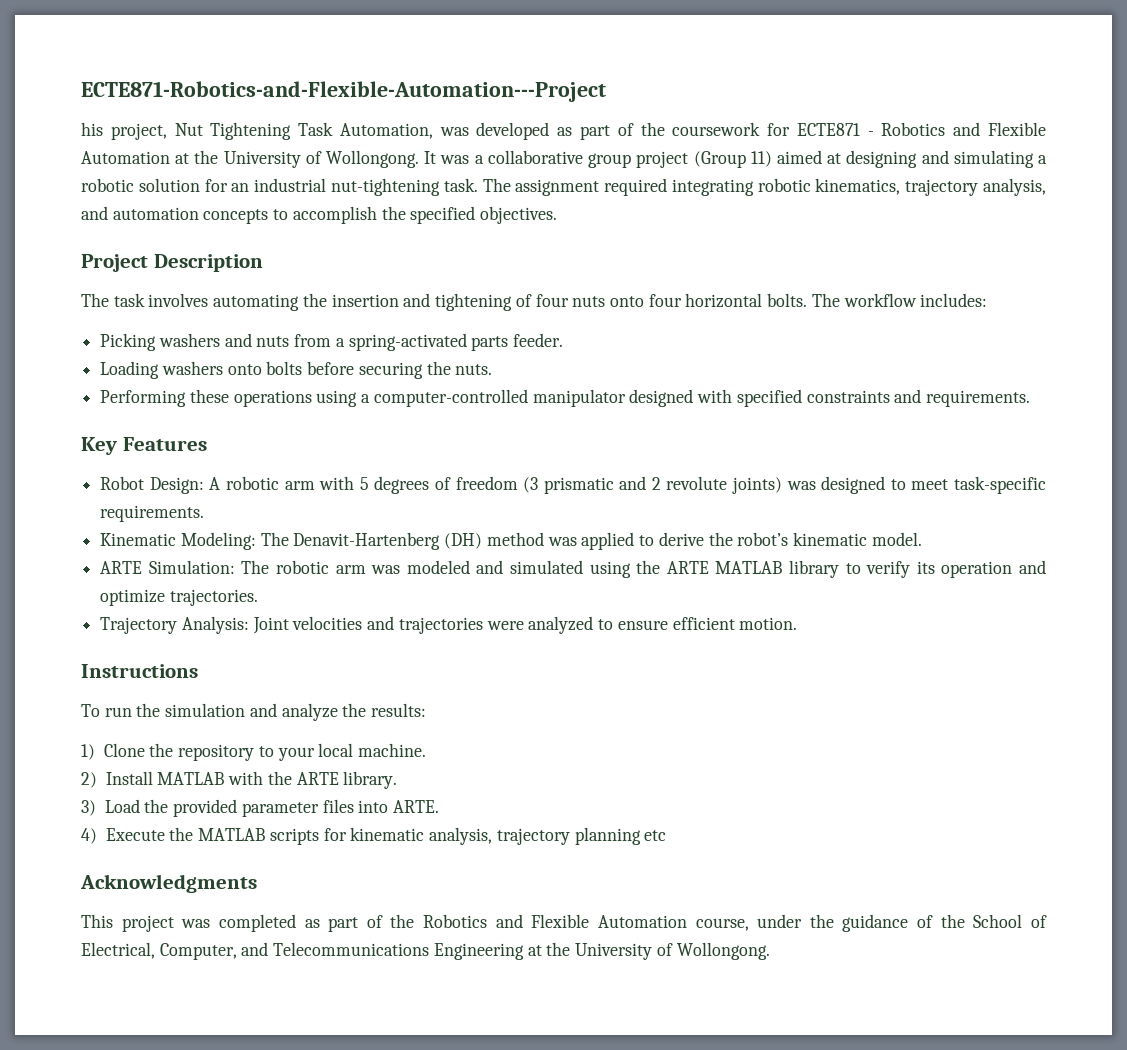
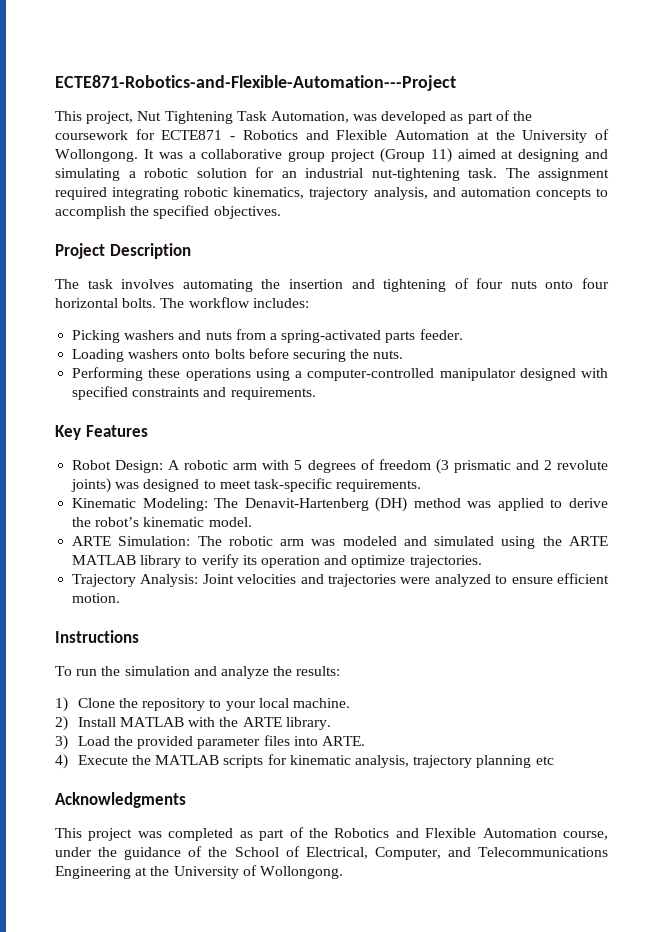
- his project, Nut Tightening Task Automation, was developed as part of the coursework for ECTE871 - Robotics and Flexible Automation at the University of Wollongong.
+ This project, Nut Tightening Task Automation, was developed as part of the coursework for ECTE871 - Robotics and Flexible Automation at the University of Wollongong.

